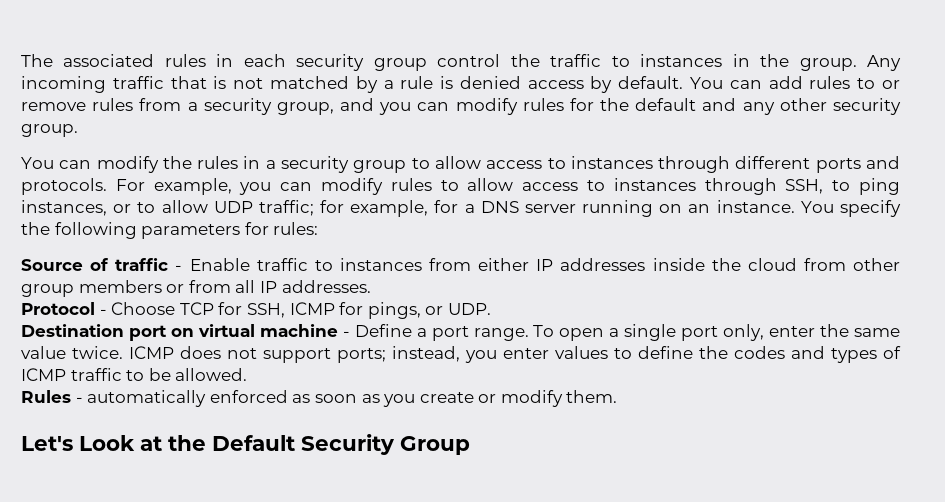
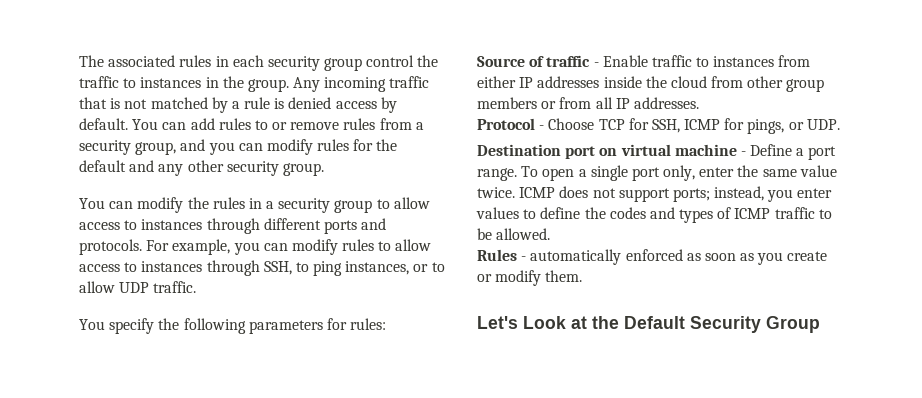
- For example, you can modify rules to allow access to instances through SSH, to ping instances, or to allow UDP traffic; for example, for a DNS server running on an instance. You specify the following parameters for rules:
+ For example, you can modify rules to allow access to instances through SSH, to ping instances, or to allow UDP traffic.
+ You specify the following parameters for rules:

